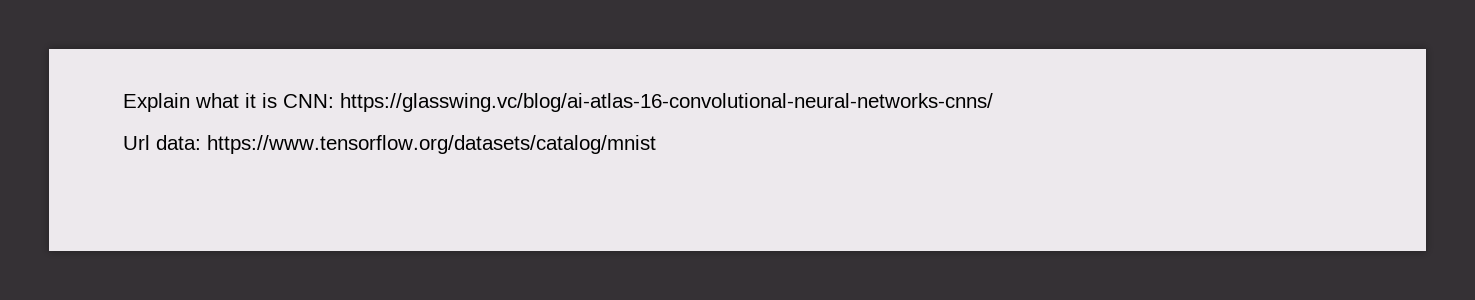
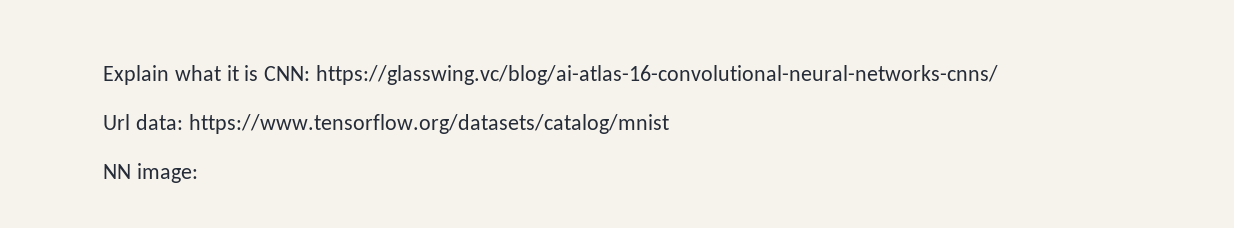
+ NN image:

